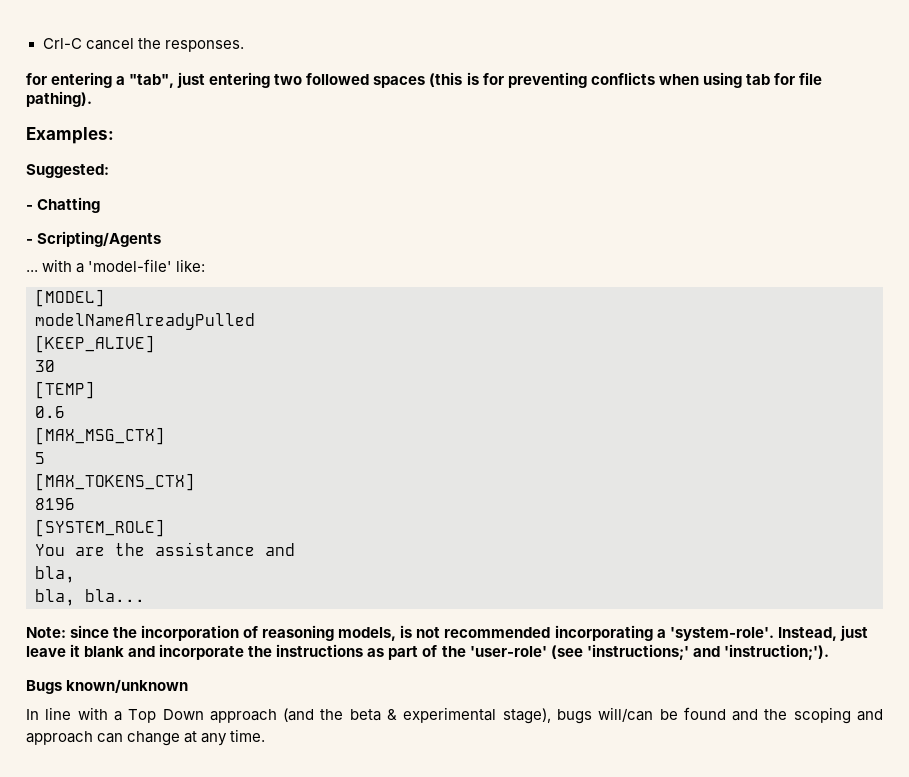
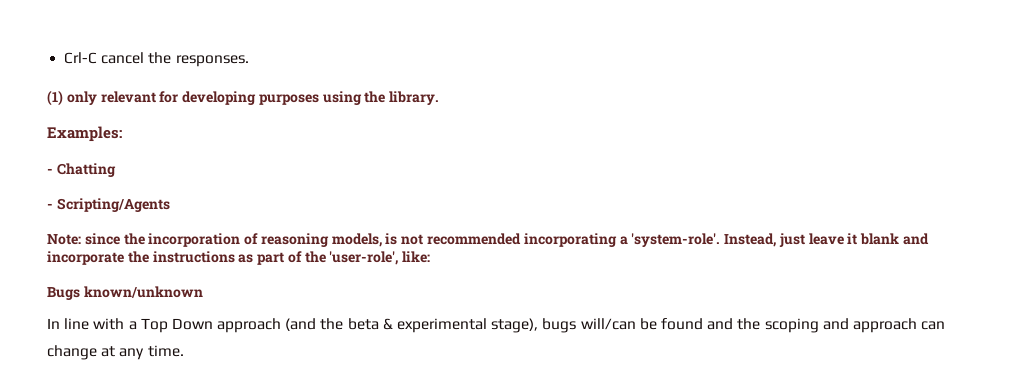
- for entering a "tab", just entering two followed spaces (this is for preventing conflicts when using tab for file pathing).
+ (1) only relevant for developing purposes using the library.
- Suggested:
- ... with a 'model-file' like:
- [MODEL]
- modelNameAlreadyPulled
- [KEEP_ALIVE]
- 30
- [TEMP]
- 0.6
- [MAX_MSG_CTX]
- 5
- [MAX_TOKENS_CTX]
- 8196
- [SYSTEM_ROLE]
- You are the assistance and
- bla,
- bla, bla...
- Instead, just leave it blank and incorporate the instructions as part of the 'user-role' (see 'instructions;' and 'instruction;').
+ Instead, just leave it blank and incorporate the instructions as part of the 'user-role', like:

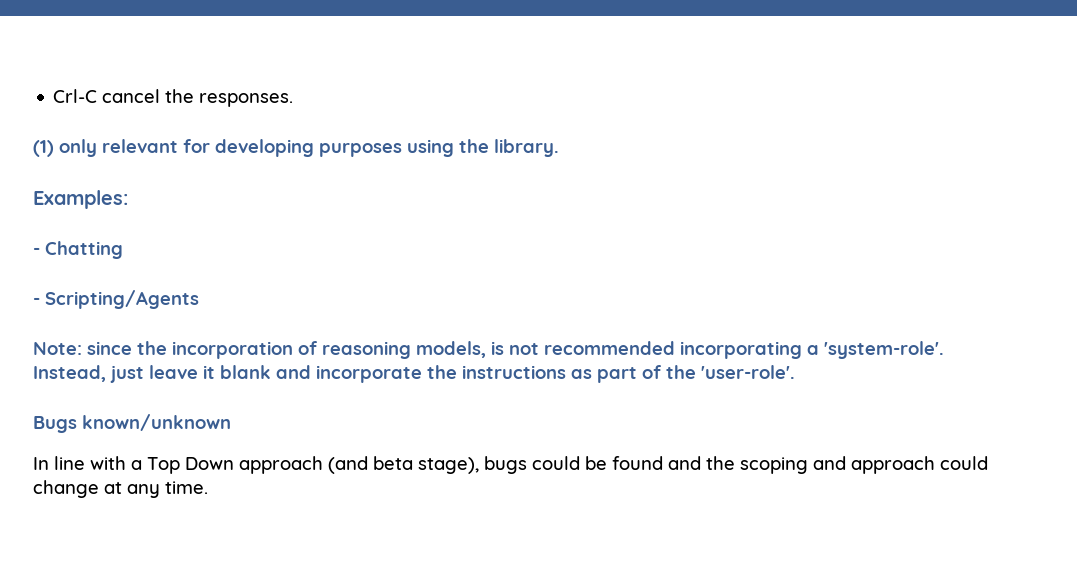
- Instead, just leave it blank and incorporate the instructions as part of the 'user-role', like:
+ Instead, just leave it blank and incorporate the instructions as part of the 'user-role'.
- In line with a Top Down approach (and the beta & experimental stage), bugs will/can be found and the scoping and approach can change at any time.
+ In line with a Top Down approach (and beta stage), bugs could be found and the scoping and approach could change at any time.

